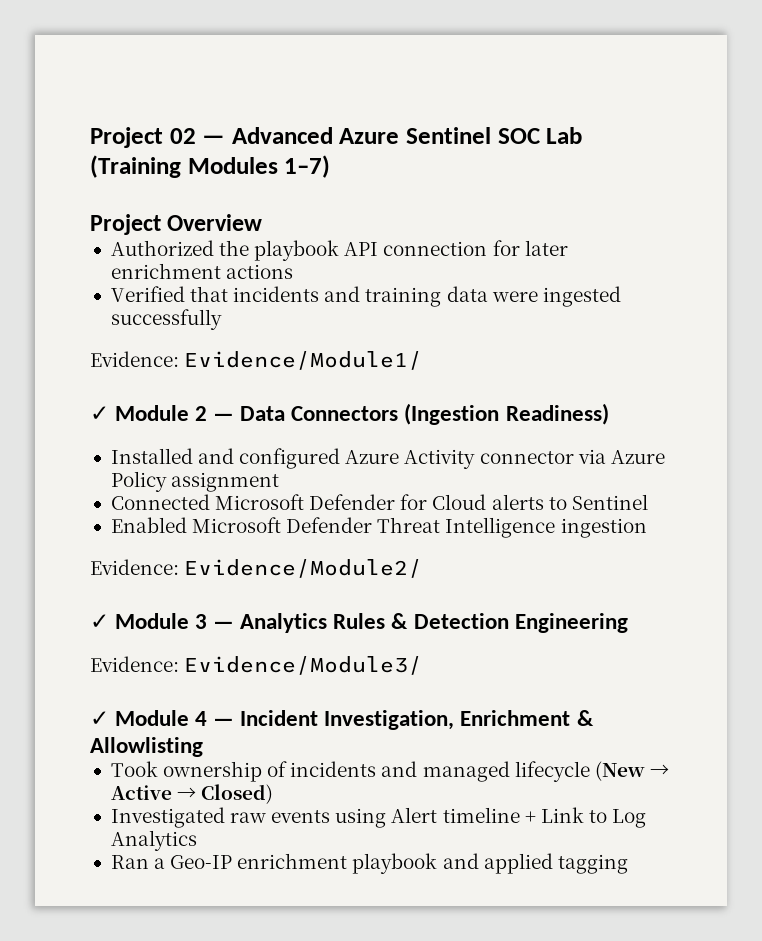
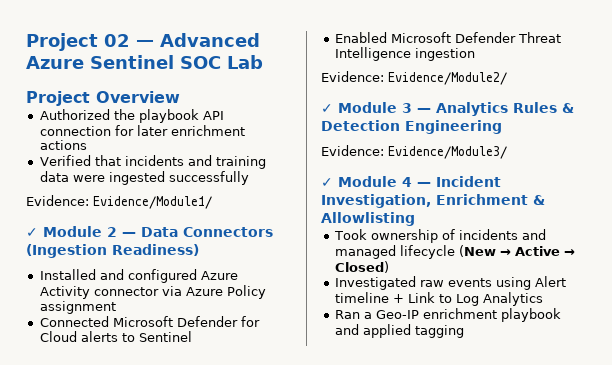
- Project 02 — Advanced Azure Sentinel SOC Lab (Training Modules 1–7)
+ Project 02 — Advanced Azure Sentinel SOC Lab

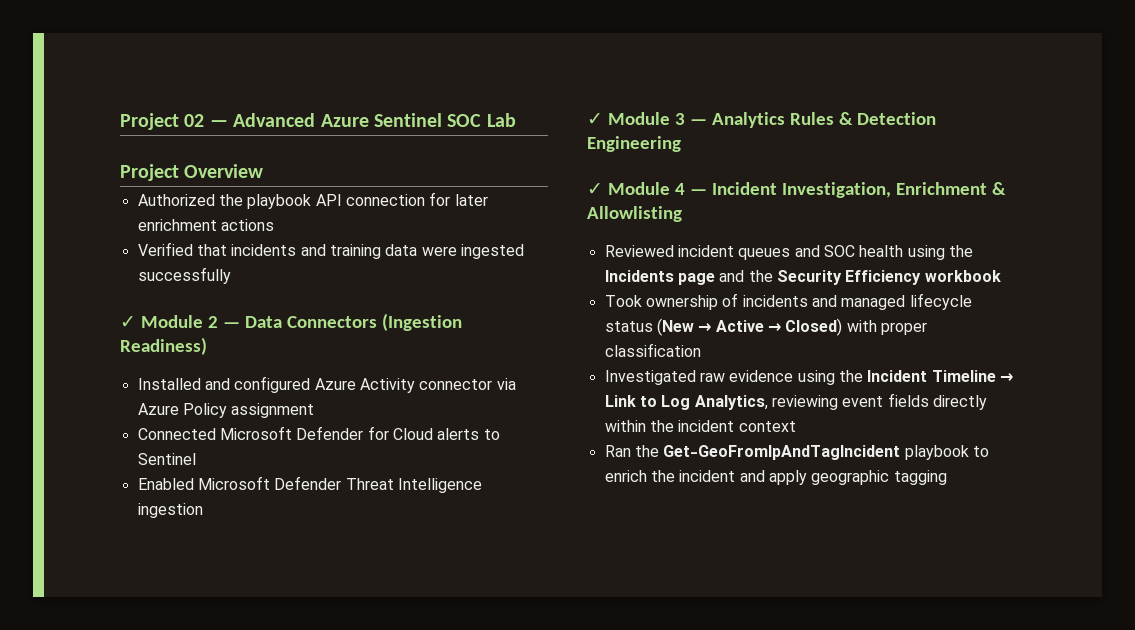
- Evidence: Evidence/Module1/
- Evidence: Evidence/Module2/
- Evidence: Evidence/Module3/
+ Reviewed incident queues and SOC health using the Incidents page and the Security Efficiency workbook
- Took ownership of incidents and managed lifecycle (New → Active → Closed)
+ Took ownership of incidents and managed lifecycle status (New → Active → Closed) with proper classification
- Investigated raw events using Alert timeline + Link to Log Analytics
- Ran a Geo-IP enrichment playbook and applied tagging
+ Investigated raw evidence using the Incident Timeline → Link to Log Analytics, reviewing event fields directly within the incident context
+ Ran the Get-GeoFromIpAndTagIncident playbook to enrich the incident and apply geographic tagging

